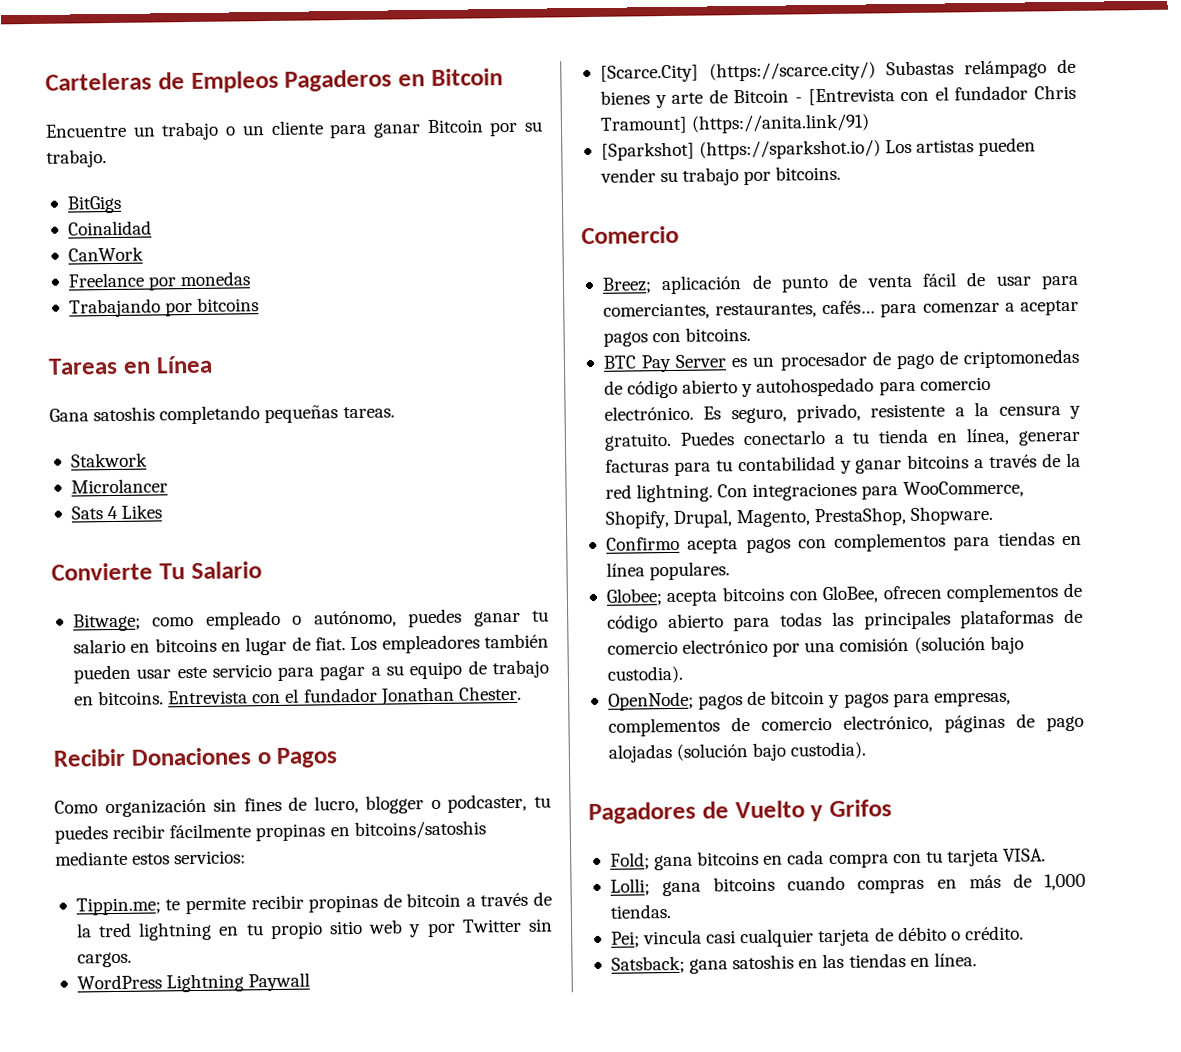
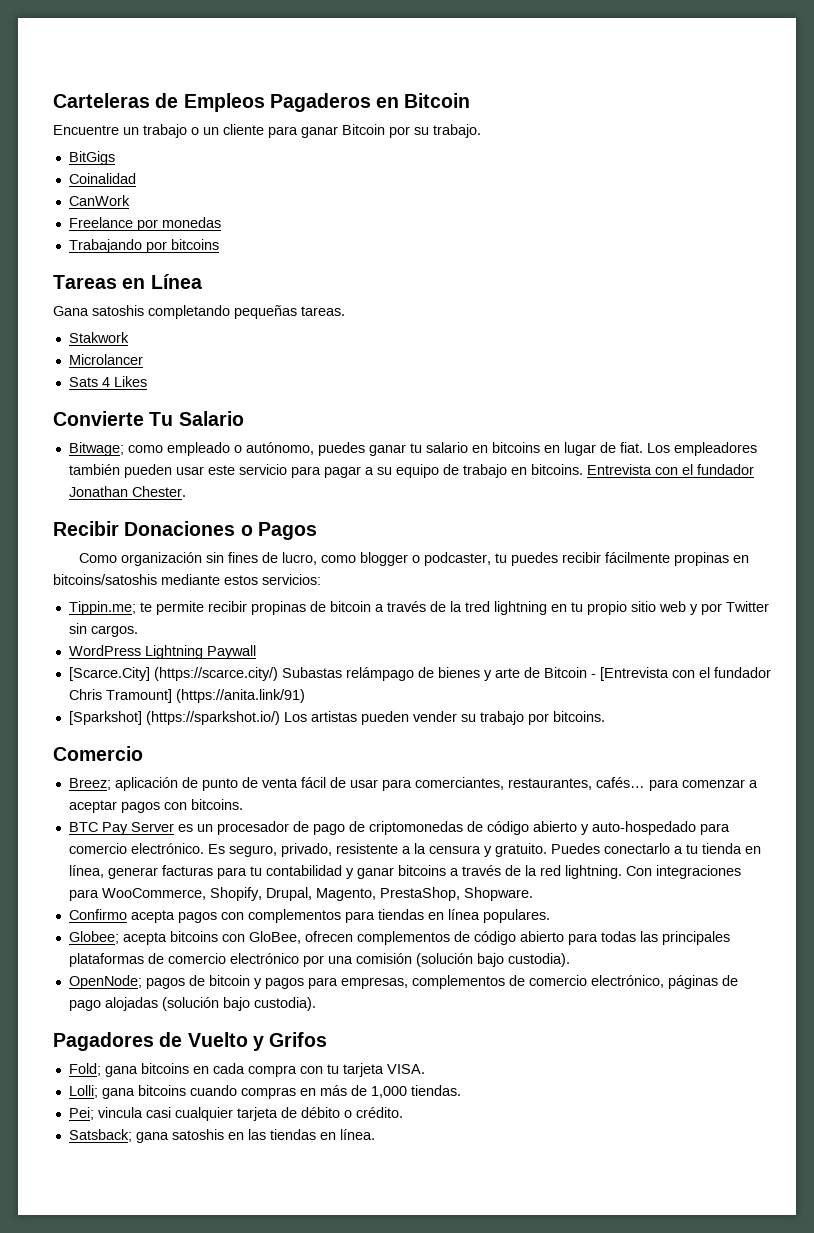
- Como organización sin fines de lucro, blogger o podcaster, tu puedes recibir fácilmente propinas en bitcoins/satoshis mediante estos servicios:
+ Como organización sin fines de lucro, como blogger o podcaster, tu puedes recibir fácilmente propinas en bitcoins/satoshis mediante estos servicios:
- BTC Pay Server es un procesador de pago de criptomonedas de código abierto y autohospedado para comercio electrónico.
+ BTC Pay Server es un procesador de pago de criptomonedas de código abierto y auto-hospedado para comercio electrónico.

